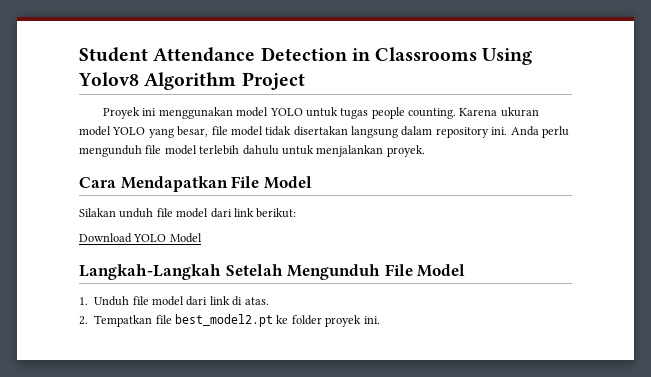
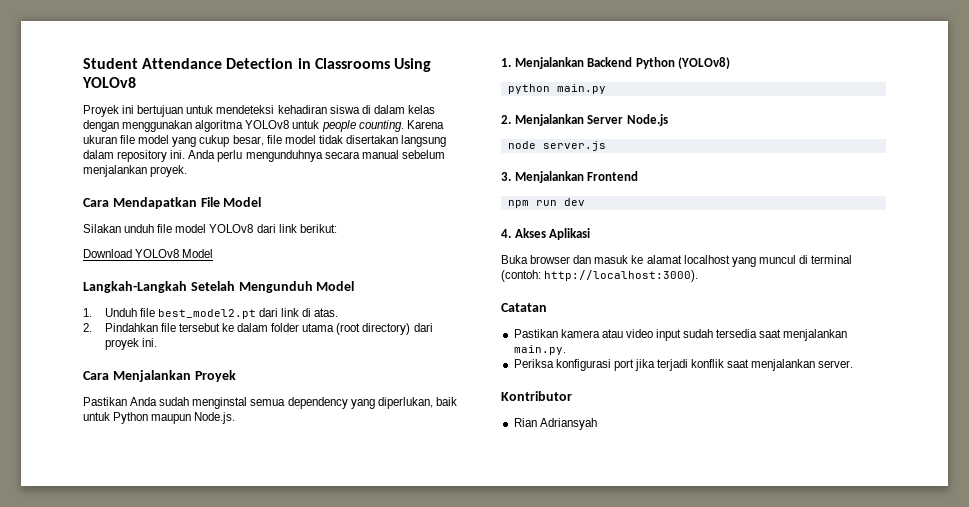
- Student Attendance Detection in Classrooms Using Yolov8 Algorithm Project
+ Student Attendance Detection in Classrooms Using YOLOv8
- Proyek ini menggunakan model YOLO untuk tugas people counting. Karena ukuran model YOLO yang besar, file model tidak disertakan langsung dalam repository ini.
+ Proyek ini bertujuan untuk mendeteksi kehadiran siswa di dalam kelas dengan menggunakan algoritma YOLOv8 untuk people counting. Karena ukuran file model yang cukup besar, file model tidak disertakan langsung dalam repository ini.
- Anda perlu mengunduh file model terlebih dahulu untuk menjalankan proyek.
+ Anda perlu mengunduhnya secara manual sebelum menjalankan proyek.
- Silakan unduh file model dari link berikut:
+ Silakan unduh file model YOLOv8 dari link berikut:
- Download YOLO Model
+ Download YOLOv8 Model
- Langkah-Langkah Setelah Mengunduh File Model
+ Langkah-Langkah Setelah Mengunduh Model
- 1. Unduh file model dari link di atas.
+ 1. Unduh file best_model2.pt dari link di atas.
- 2. Tempatkan file best_model2.pt ke folder proyek ini.
+ 2. Pindahkan file tersebut ke dalam folder utama (root directory) dari proyek ini.
+ Cara Menjalankan Proyek
+ Pastikan Anda sudah menginstal semua dependency yang diperlukan, baik untuk Python maupun Node.js.
+ 1. Menjalankan Backend Python (YOLOv8)
+ python main.py
+ 2. Menjalankan Server Node.js
+ node server.js
+ 3. Menjalankan Frontend
+ npm run dev
+ 4. Akses Aplikasi
+ Buka browser dan masuk ke alamat localhost yang muncul di terminal (contoh: http://localhost:3000).
+ Catatan
+ Pastikan kamera atau video input sudah tersedia saat menjalankan main.py.
+ Periksa konfigurasi port jika terjadi konflik saat menjalankan server.
+ Kontributor
+ Rian Adriansyah

